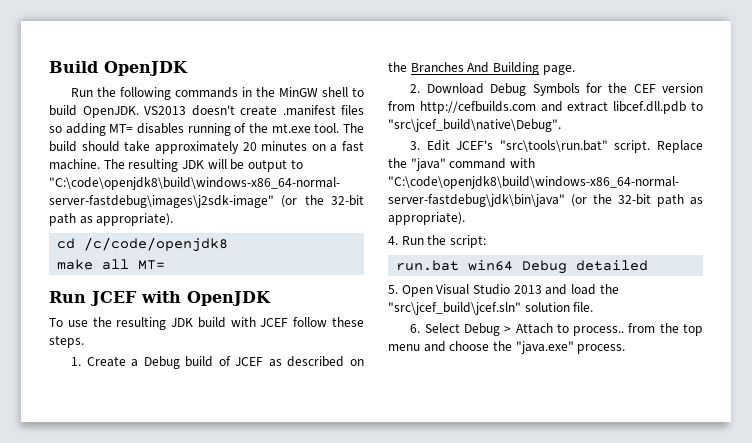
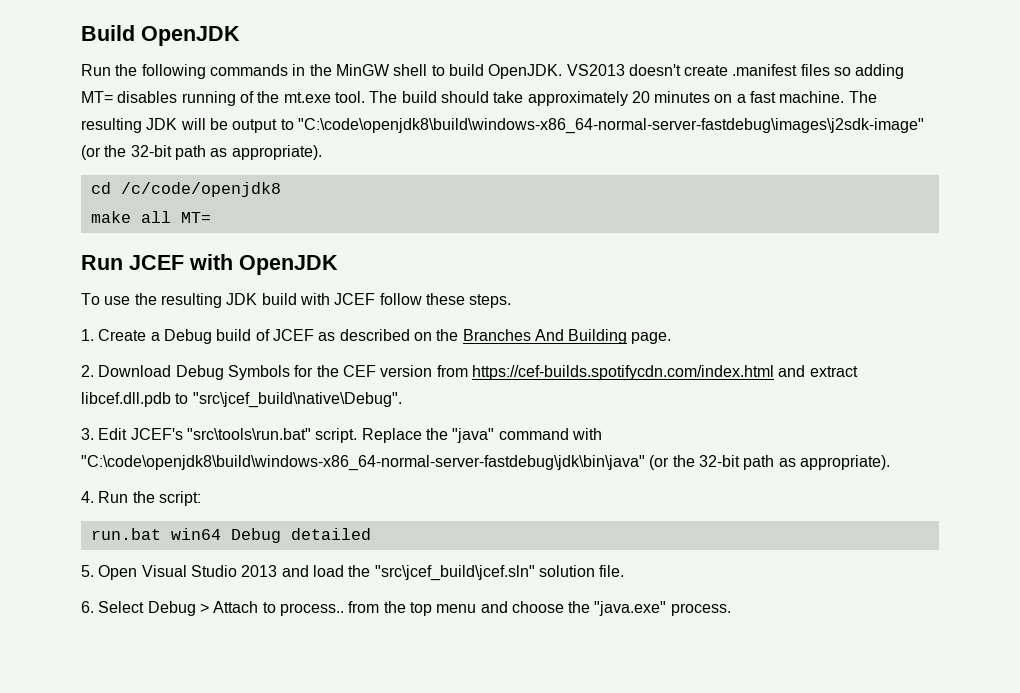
- 2. Download Debug Symbols for the CEF version from http://cefbuilds.com and extract libcef.dll.pdb to "src\jcef_build\native\Debug".
+ 2. Download Debug Symbols for the CEF version from https://cef-builds.spotifycdn.com/index.html and extract libcef.dll.pdb to "src\jcef_build\native\Debug".

